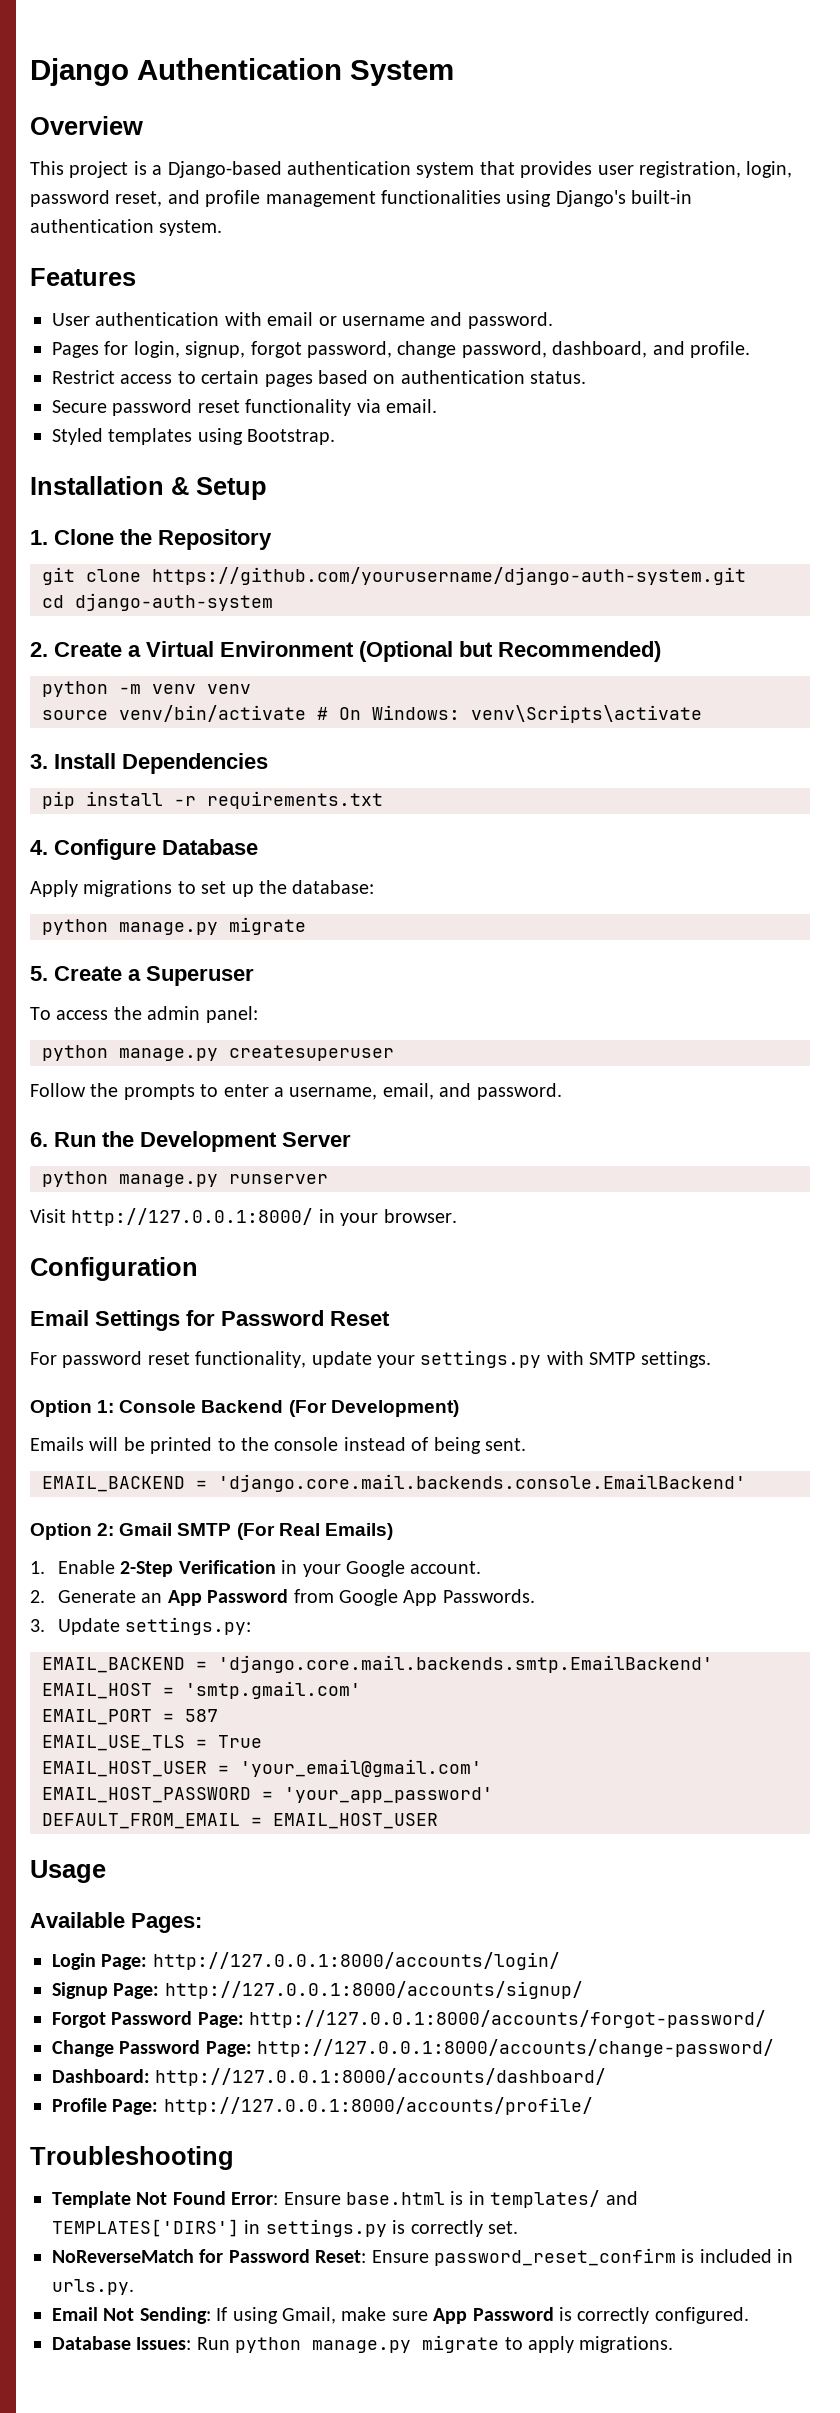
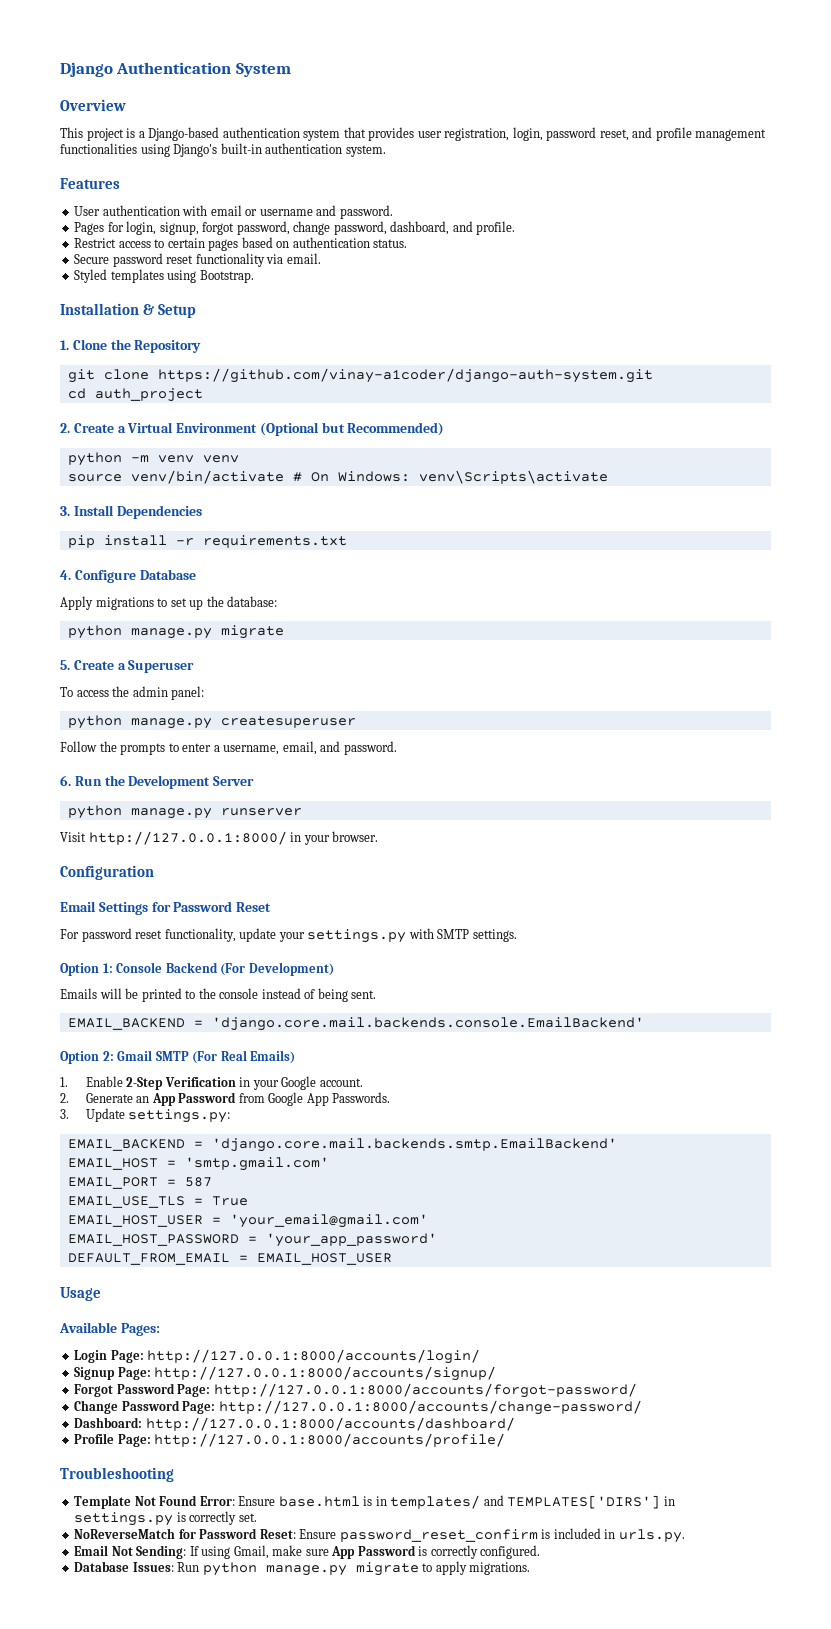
- git clone https://github.com/yourusername/django-auth-system.git
+ git clone https://github.com/vinay-a1coder/django-auth-system.git
- cd django-auth-system
+ cd auth_project

